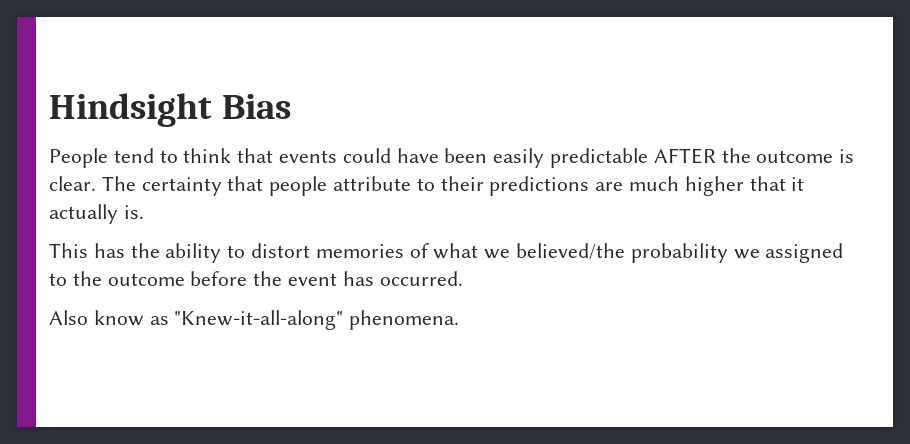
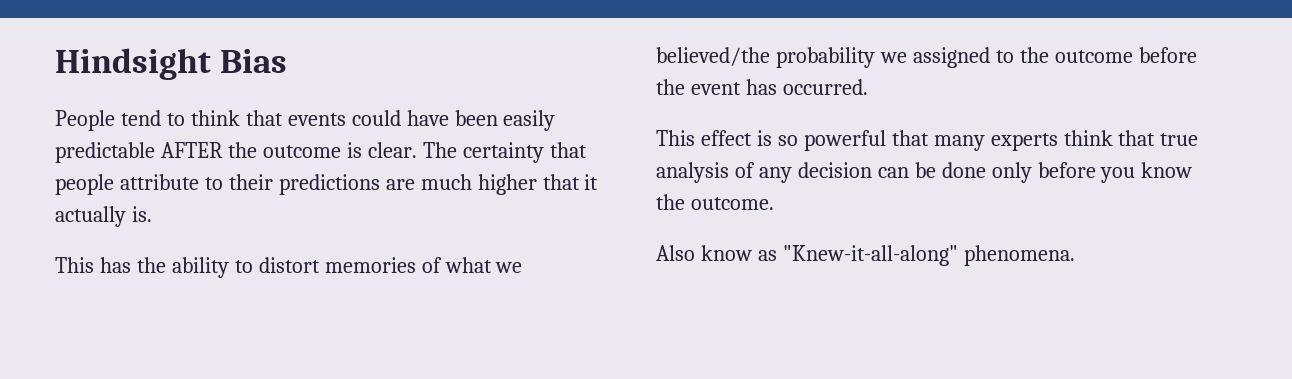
+ This effect is so powerful that many experts think that true analysis of any decision can be done only before you know the outcome.

